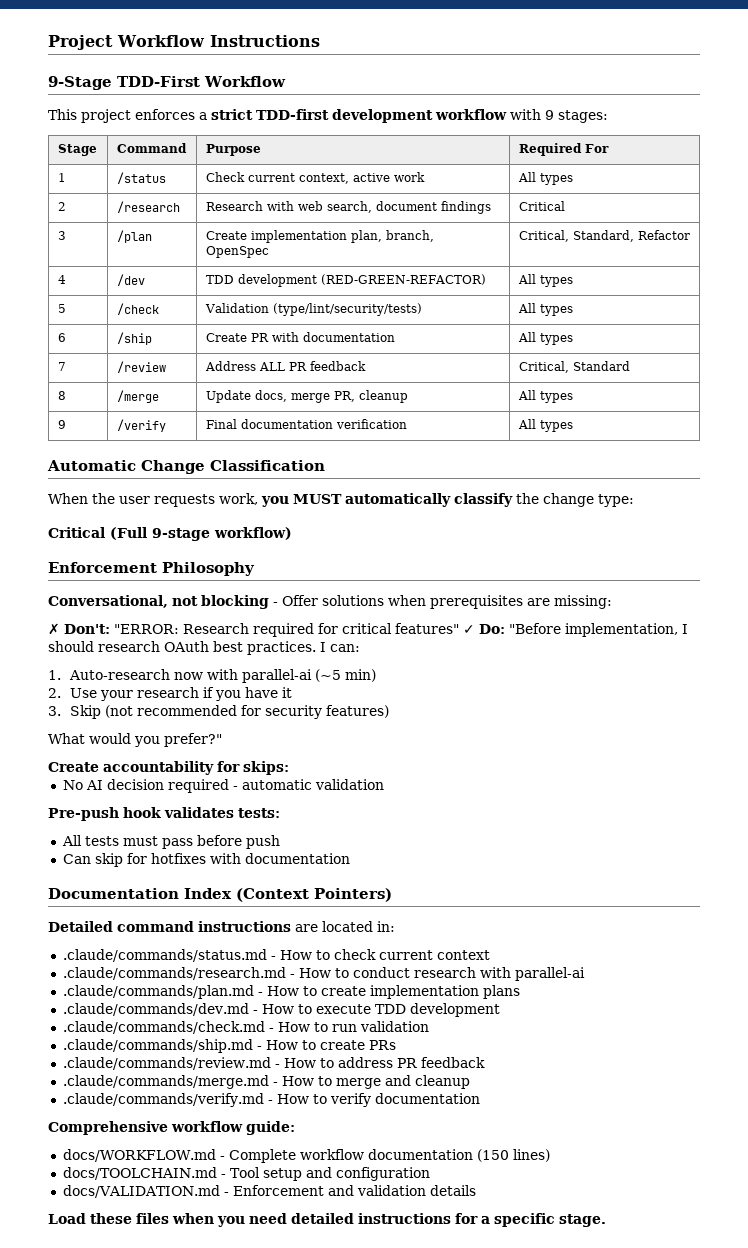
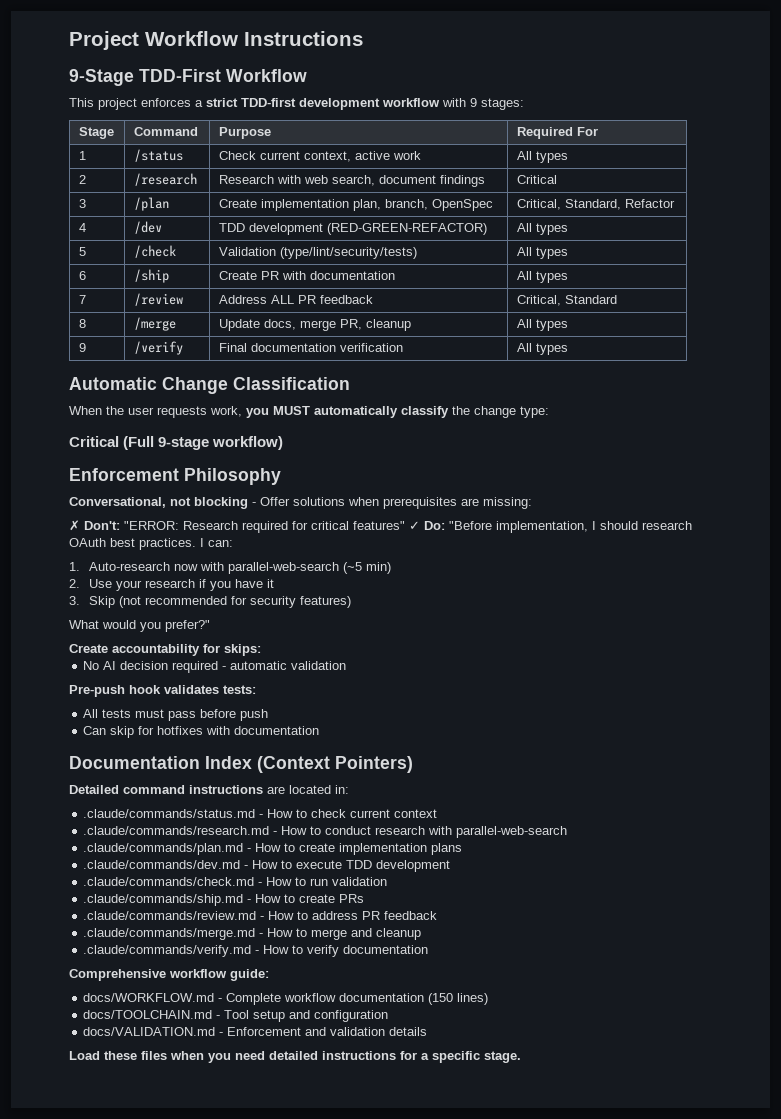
- 1. Auto-research now with parallel-ai (~5 min)
+ 1. Auto-research now with parallel-web-search (~5 min)
- .claude/commands/research.md - How to conduct research with parallel-ai
+ .claude/commands/research.md - How to conduct research with parallel-web-search

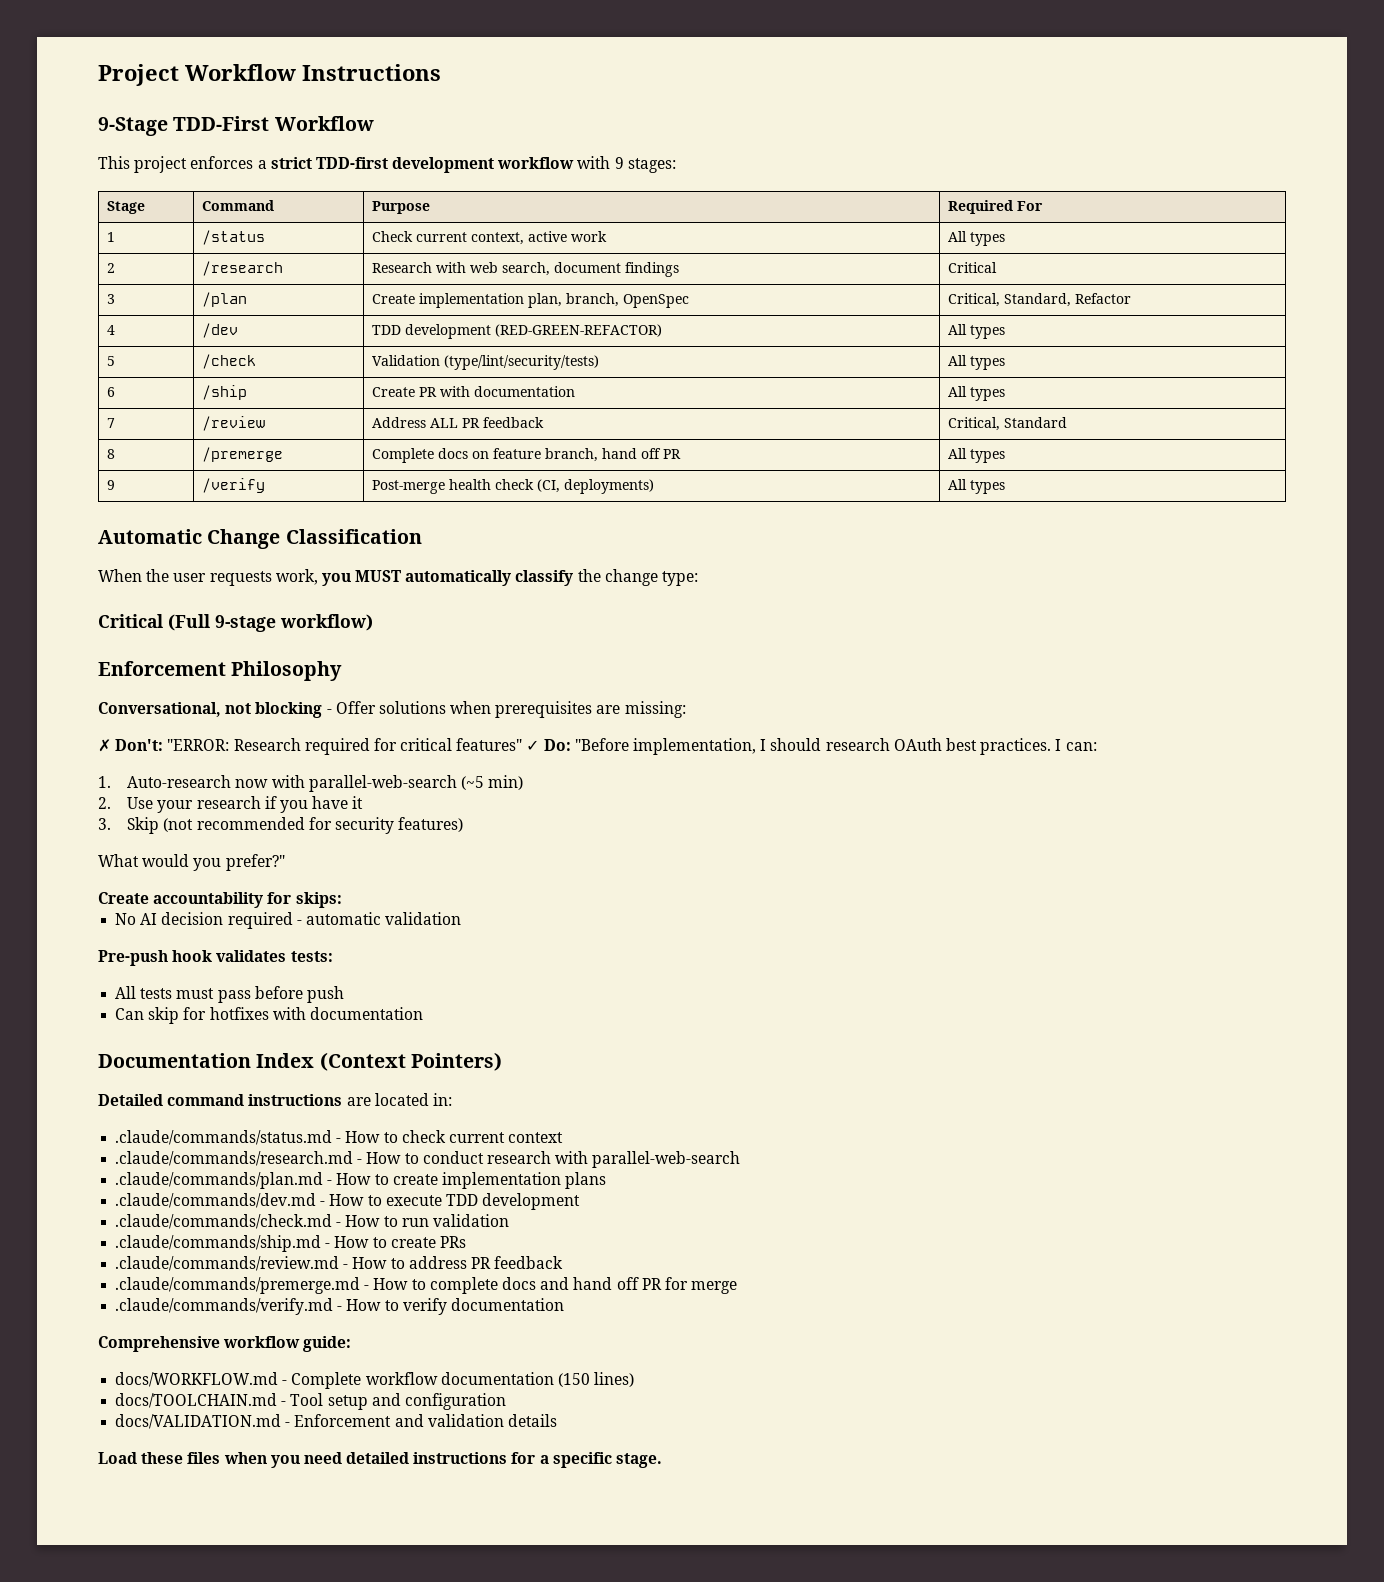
- 8 | /merge | Update docs, merge PR, cleanup | All types
+ 8 | /premerge | Complete docs on feature branch, hand off PR | All types
- 9 | /verify | Final documentation verification | All types
+ 9 | /verify | Post-merge health check (CI, deployments) | All types
- .claude/commands/merge.md - How to merge and cleanup
+ .claude/commands/premerge.md - How to complete docs and hand off PR for merge

